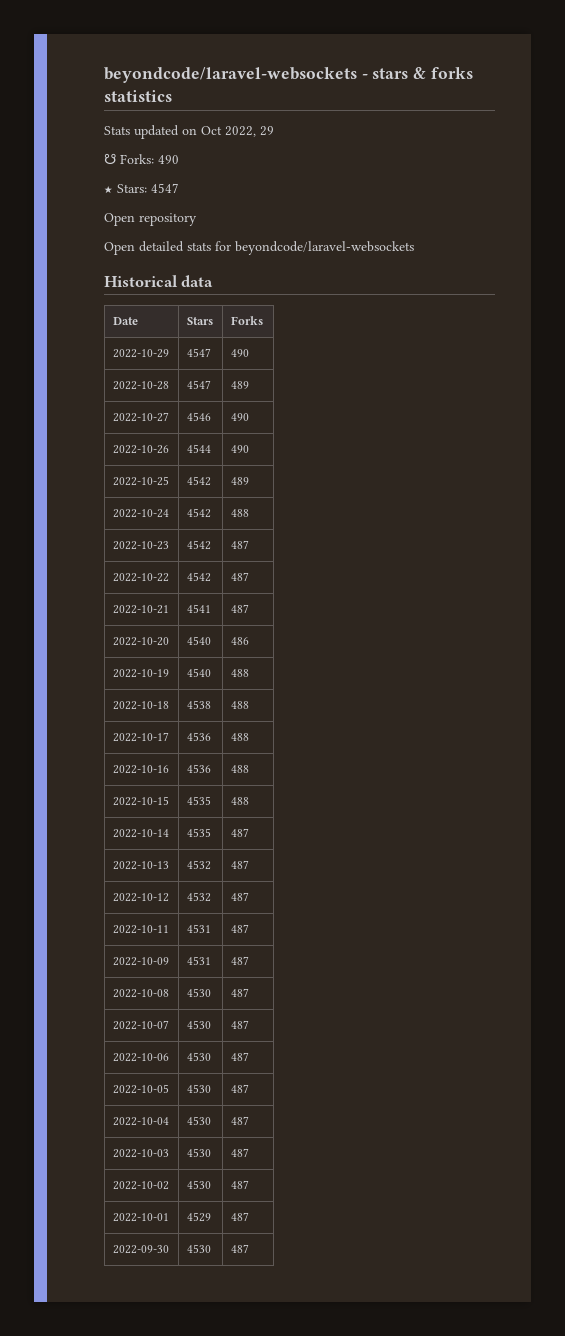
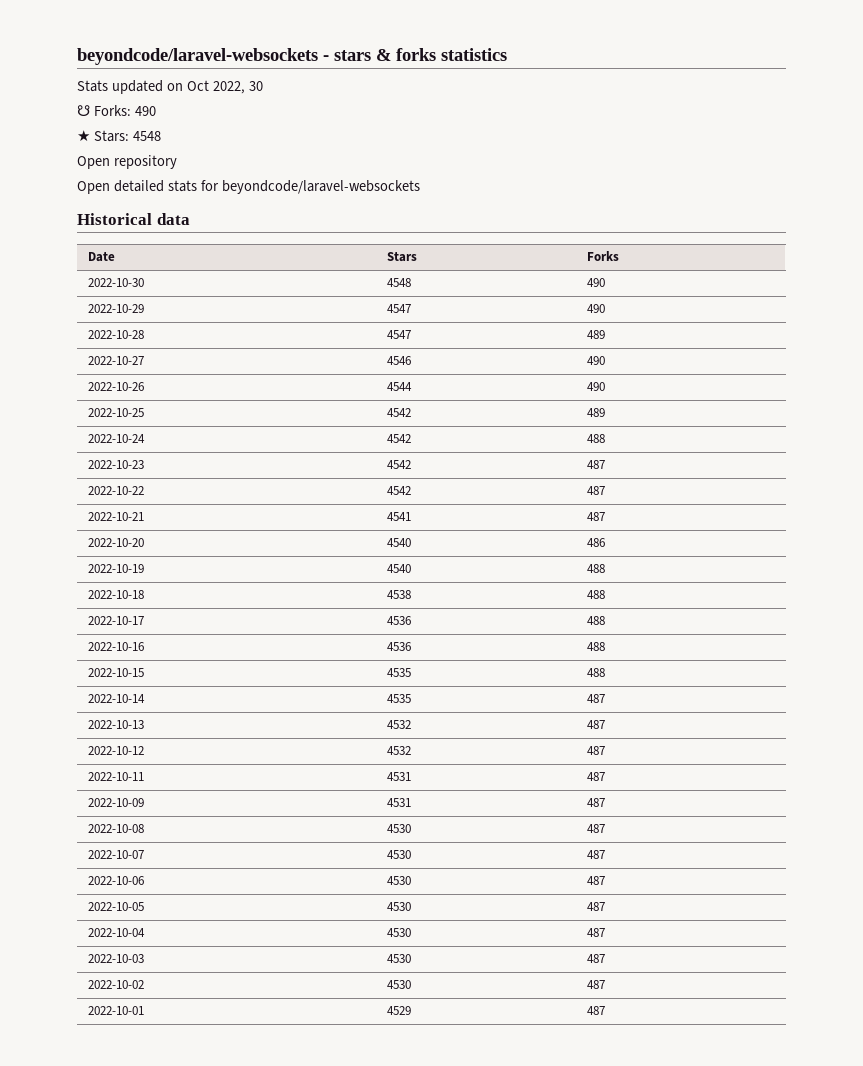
- Stats updated on Oct 2022, 29
+ Stats updated on Oct 2022, 30
- ★ Stars: 4547
+ ★ Stars: 4548
+ 2022-10-30 | 4548 | 490
- 2022-09-30 | 4530 | 487

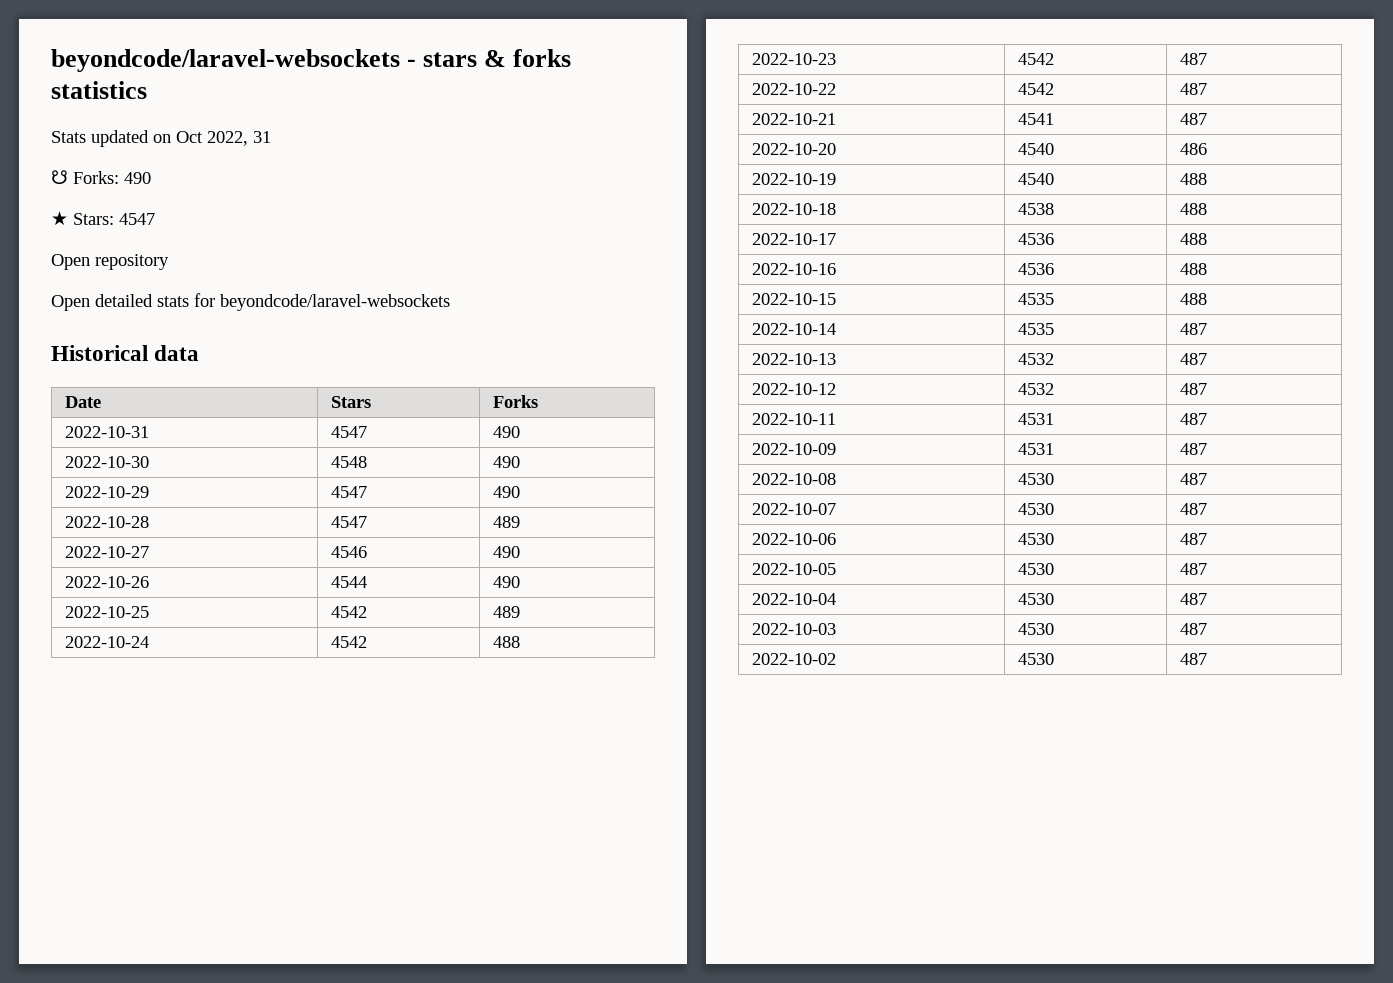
- Stats updated on Oct 2022, 30
+ Stats updated on Oct 2022, 31
- ★ Stars: 4548
+ ★ Stars: 4547
+ 2022-10-31 | 4547 | 490
- 2022-10-01 | 4529 | 487

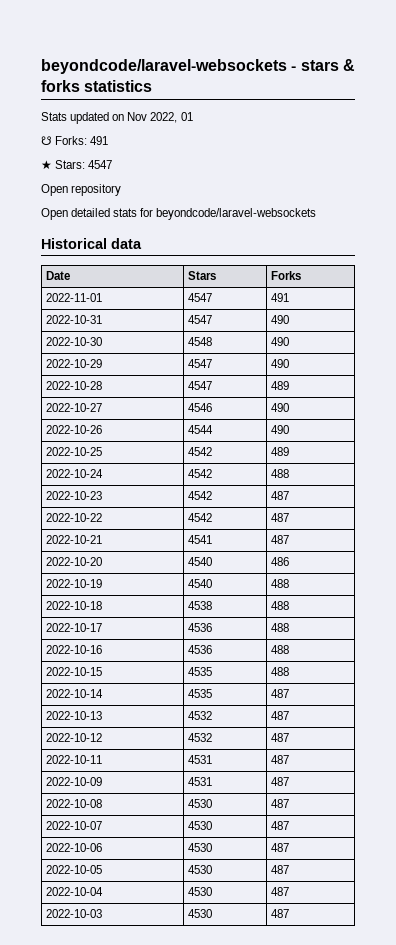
- Stats updated on Oct 2022, 31
+ Stats updated on Nov 2022, 01
- ☋ Forks: 490
+ ☋ Forks: 491
+ 2022-11-01 | 4547 | 491
- 2022-10-02 | 4530 | 487

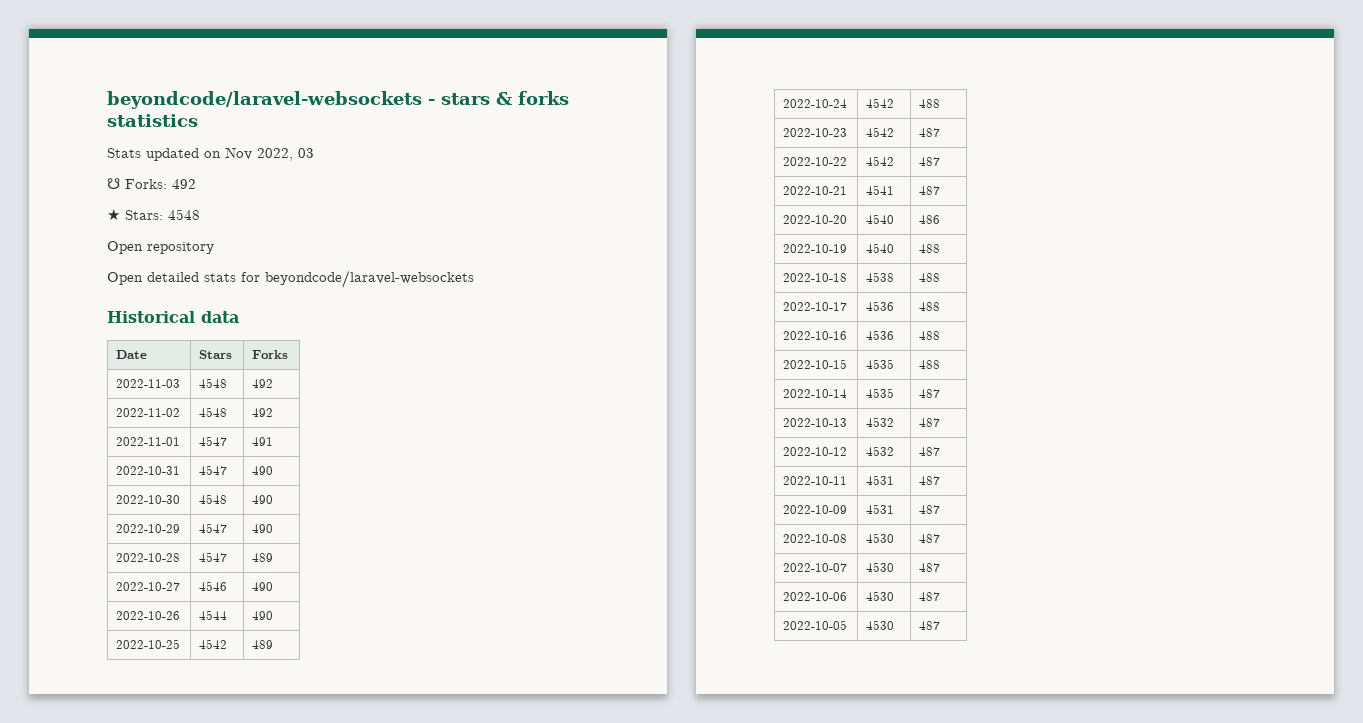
- Stats updated on Nov 2022, 01
+ Stats updated on Nov 2022, 03
- ☋ Forks: 491
+ ☋ Forks: 492
- ★ Stars: 4547
+ ★ Stars: 4548
+ 2022-11-03 | 4548 | 492
+ 2022-11-02 | 4548 | 492
- 2022-10-04 | 4530 | 487
- 2022-10-03 | 4530 | 487

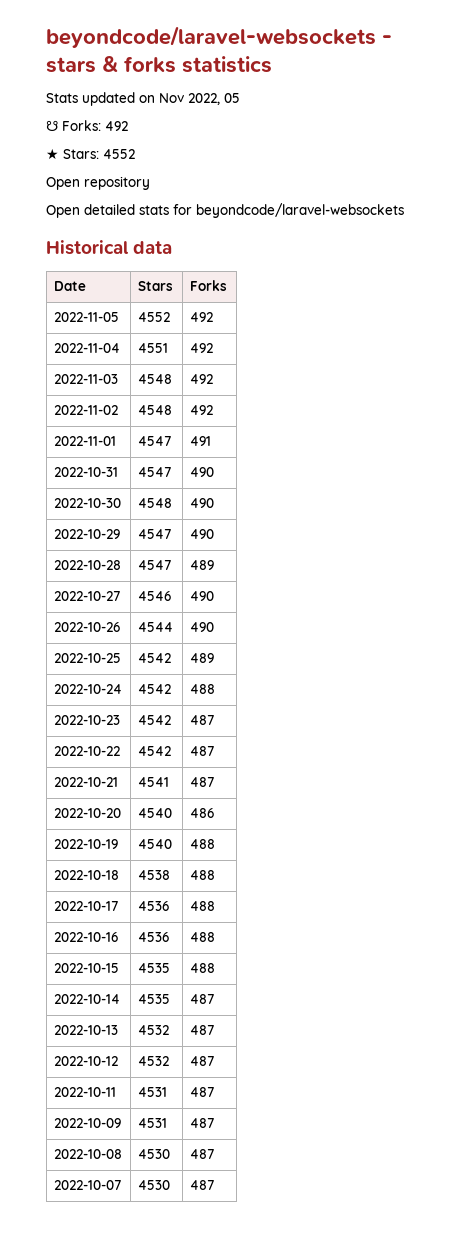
- Stats updated on Nov 2022, 03
+ Stats updated on Nov 2022, 05
- ★ Stars: 4548
+ ★ Stars: 4552
+ 2022-11-05 | 4552 | 492
+ 2022-11-04 | 4551 | 492
- 2022-10-06 | 4530 | 487
- 2022-10-05 | 4530 | 487

